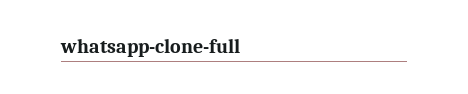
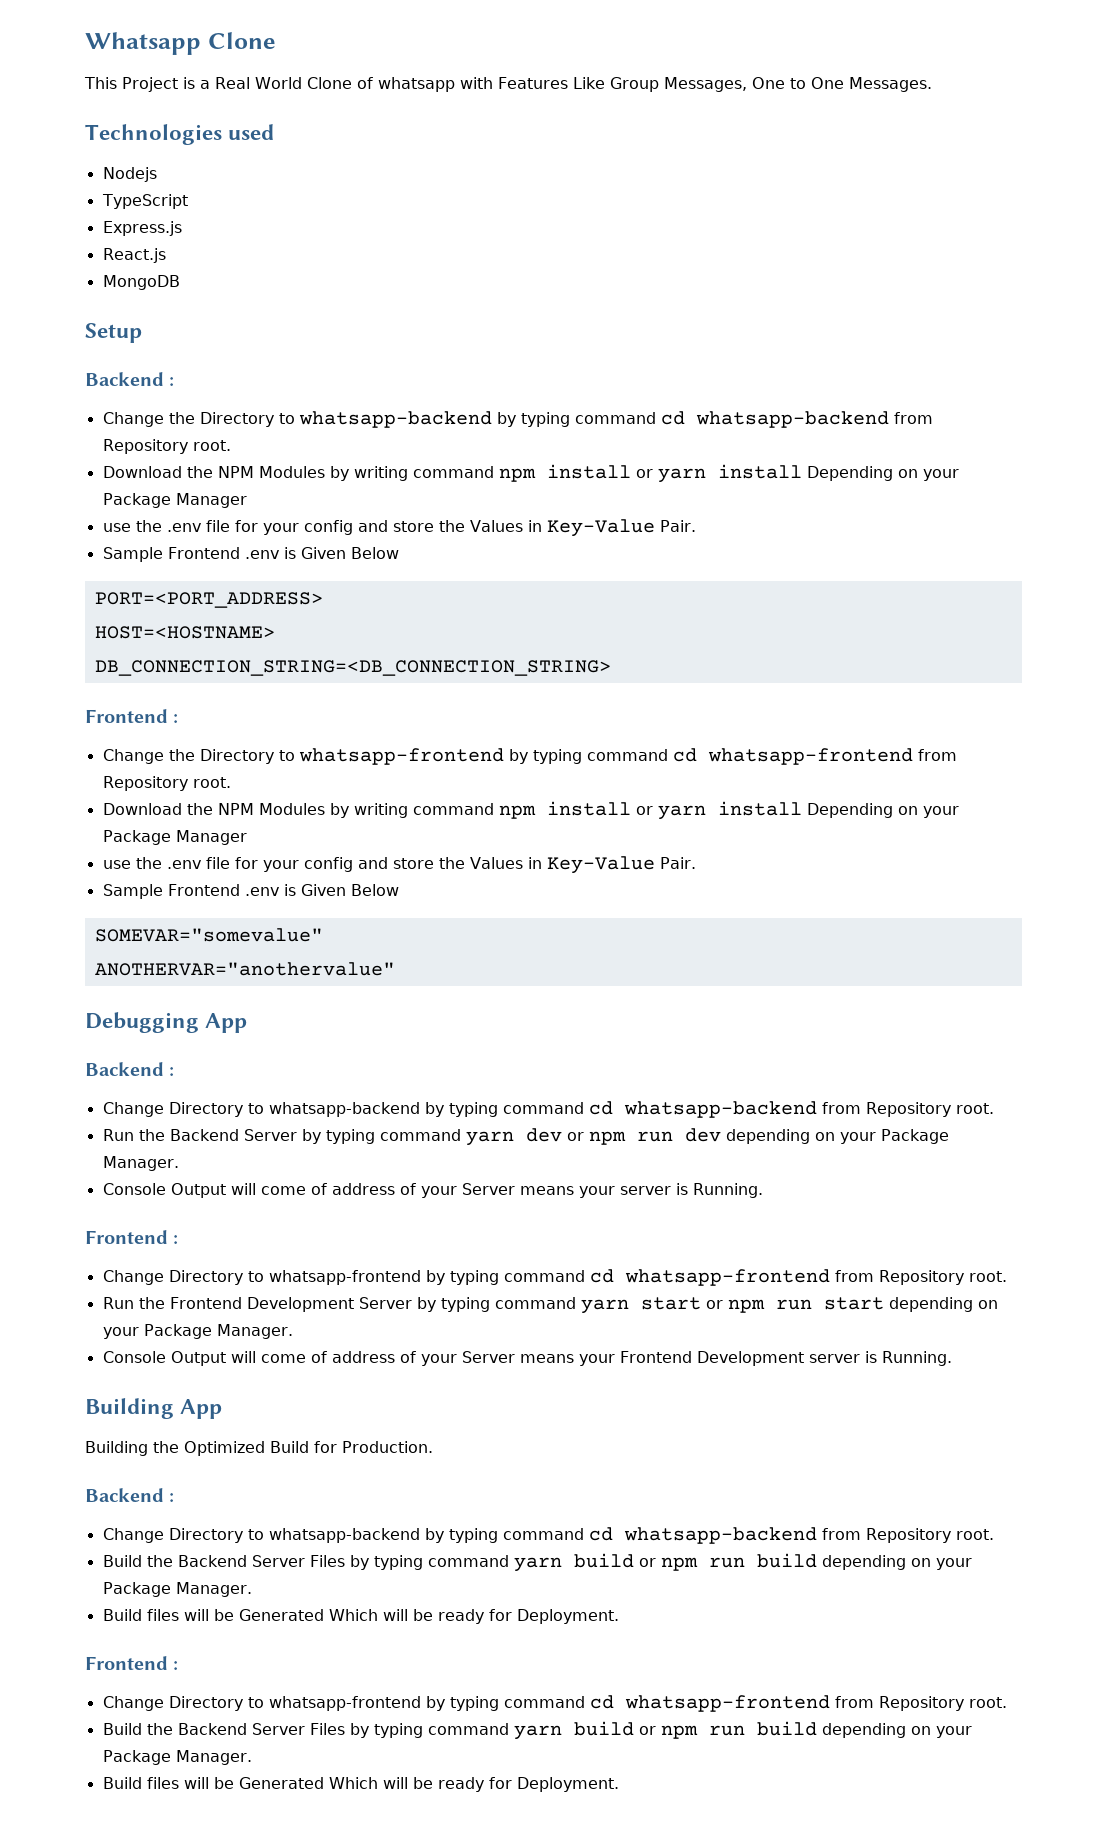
- whatsapp-clone-full
+ Whatsapp Clone
+ This Project is a Real World Clone of whatsapp with Features Like Group Messages, One to One Messages.
+ Technologies used
+ Nodejs
+ TypeScript
+ Express.js
+ React.js
+ MongoDB
+ Setup
+ Backend :
+ Change the Directory to whatsapp-backend by typing command cd whatsapp-backend from Repository root.
+ Download the NPM Modules by writing command npm install or yarn install Depending on your Package Manager
+ use the .env file for your config and store the Values in Key-Value Pair.
+ Sample Frontend .env is Given Below
+ PORT=<PORT_ADDRESS>
+ HOST=<HOSTNAME>
+ DB_CONNECTION_STRING=<DB_CONNECTION_STRING>
+ Frontend :
+ Change the Directory to whatsapp-frontend by typing command cd whatsapp-frontend from Repository root.
+ Download the NPM Modules by writing command npm install or yarn install Depending on your Package Manager
+ use the .env file for your config and store the Values in Key-Value Pair.
+ Sample Frontend .env is Given Below
+ SOMEVAR="somevalue"
+ ANOTHERVAR="anothervalue"
+ Debugging App
+ Backend :
+ Change Directory to whatsapp-backend by typing command cd whatsapp-backend from Repository root.
+ Run the Backend Server by typing command yarn dev or npm run dev depending on your Package Manager.
+ Console Output will come of address of your Server means your server is Running.
+ Frontend :
+ Change Directory to whatsapp-frontend by typing command cd whatsapp-frontend from Repository root.
+ Run the Frontend Development Server by typing command yarn start or npm run start depending on your Package Manager.
+ Console Output will come of address of your Server means your Frontend Development server is Running.
+ Building App
+ Building the Optimized Build for Production.
+ Backend :
+ Change Directory to whatsapp-backend by typing command cd whatsapp-backend from Repository root.
+ Build the Backend Server Files by typing command yarn build or npm run build depending on your Package Manager.
+ Build files will be Generated Which will be ready for Deployment.
+ Frontend :
+ Change Directory to whatsapp-frontend by typing command cd whatsapp-frontend from Repository root.
+ Build the Backend Server Files by typing command yarn build or npm run build depending on your Package Manager.
+ Build files will be Generated Which will be ready for Deployment.

